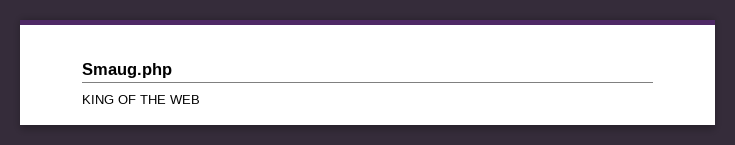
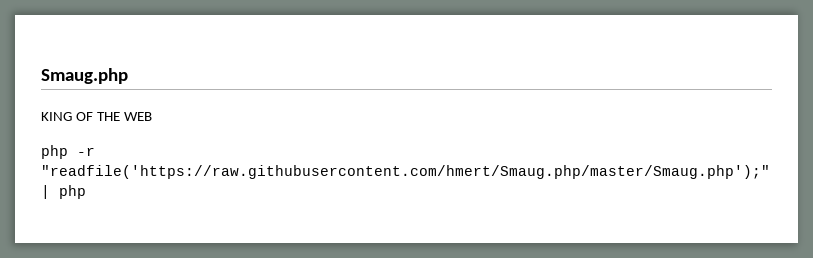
+ php -r "readfile('https://raw.githubusercontent.com/hmert/Smaug.php/master/Smaug.php');" | php

